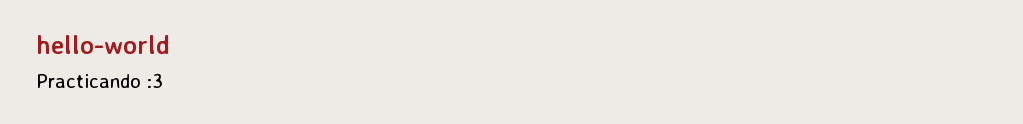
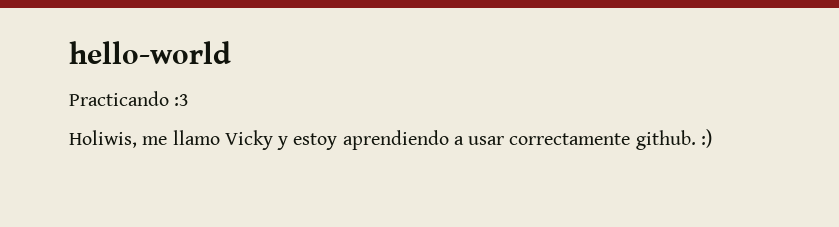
+ Holiwis, me llamo Vicky y estoy aprendiendo a usar correctamente github. :)

